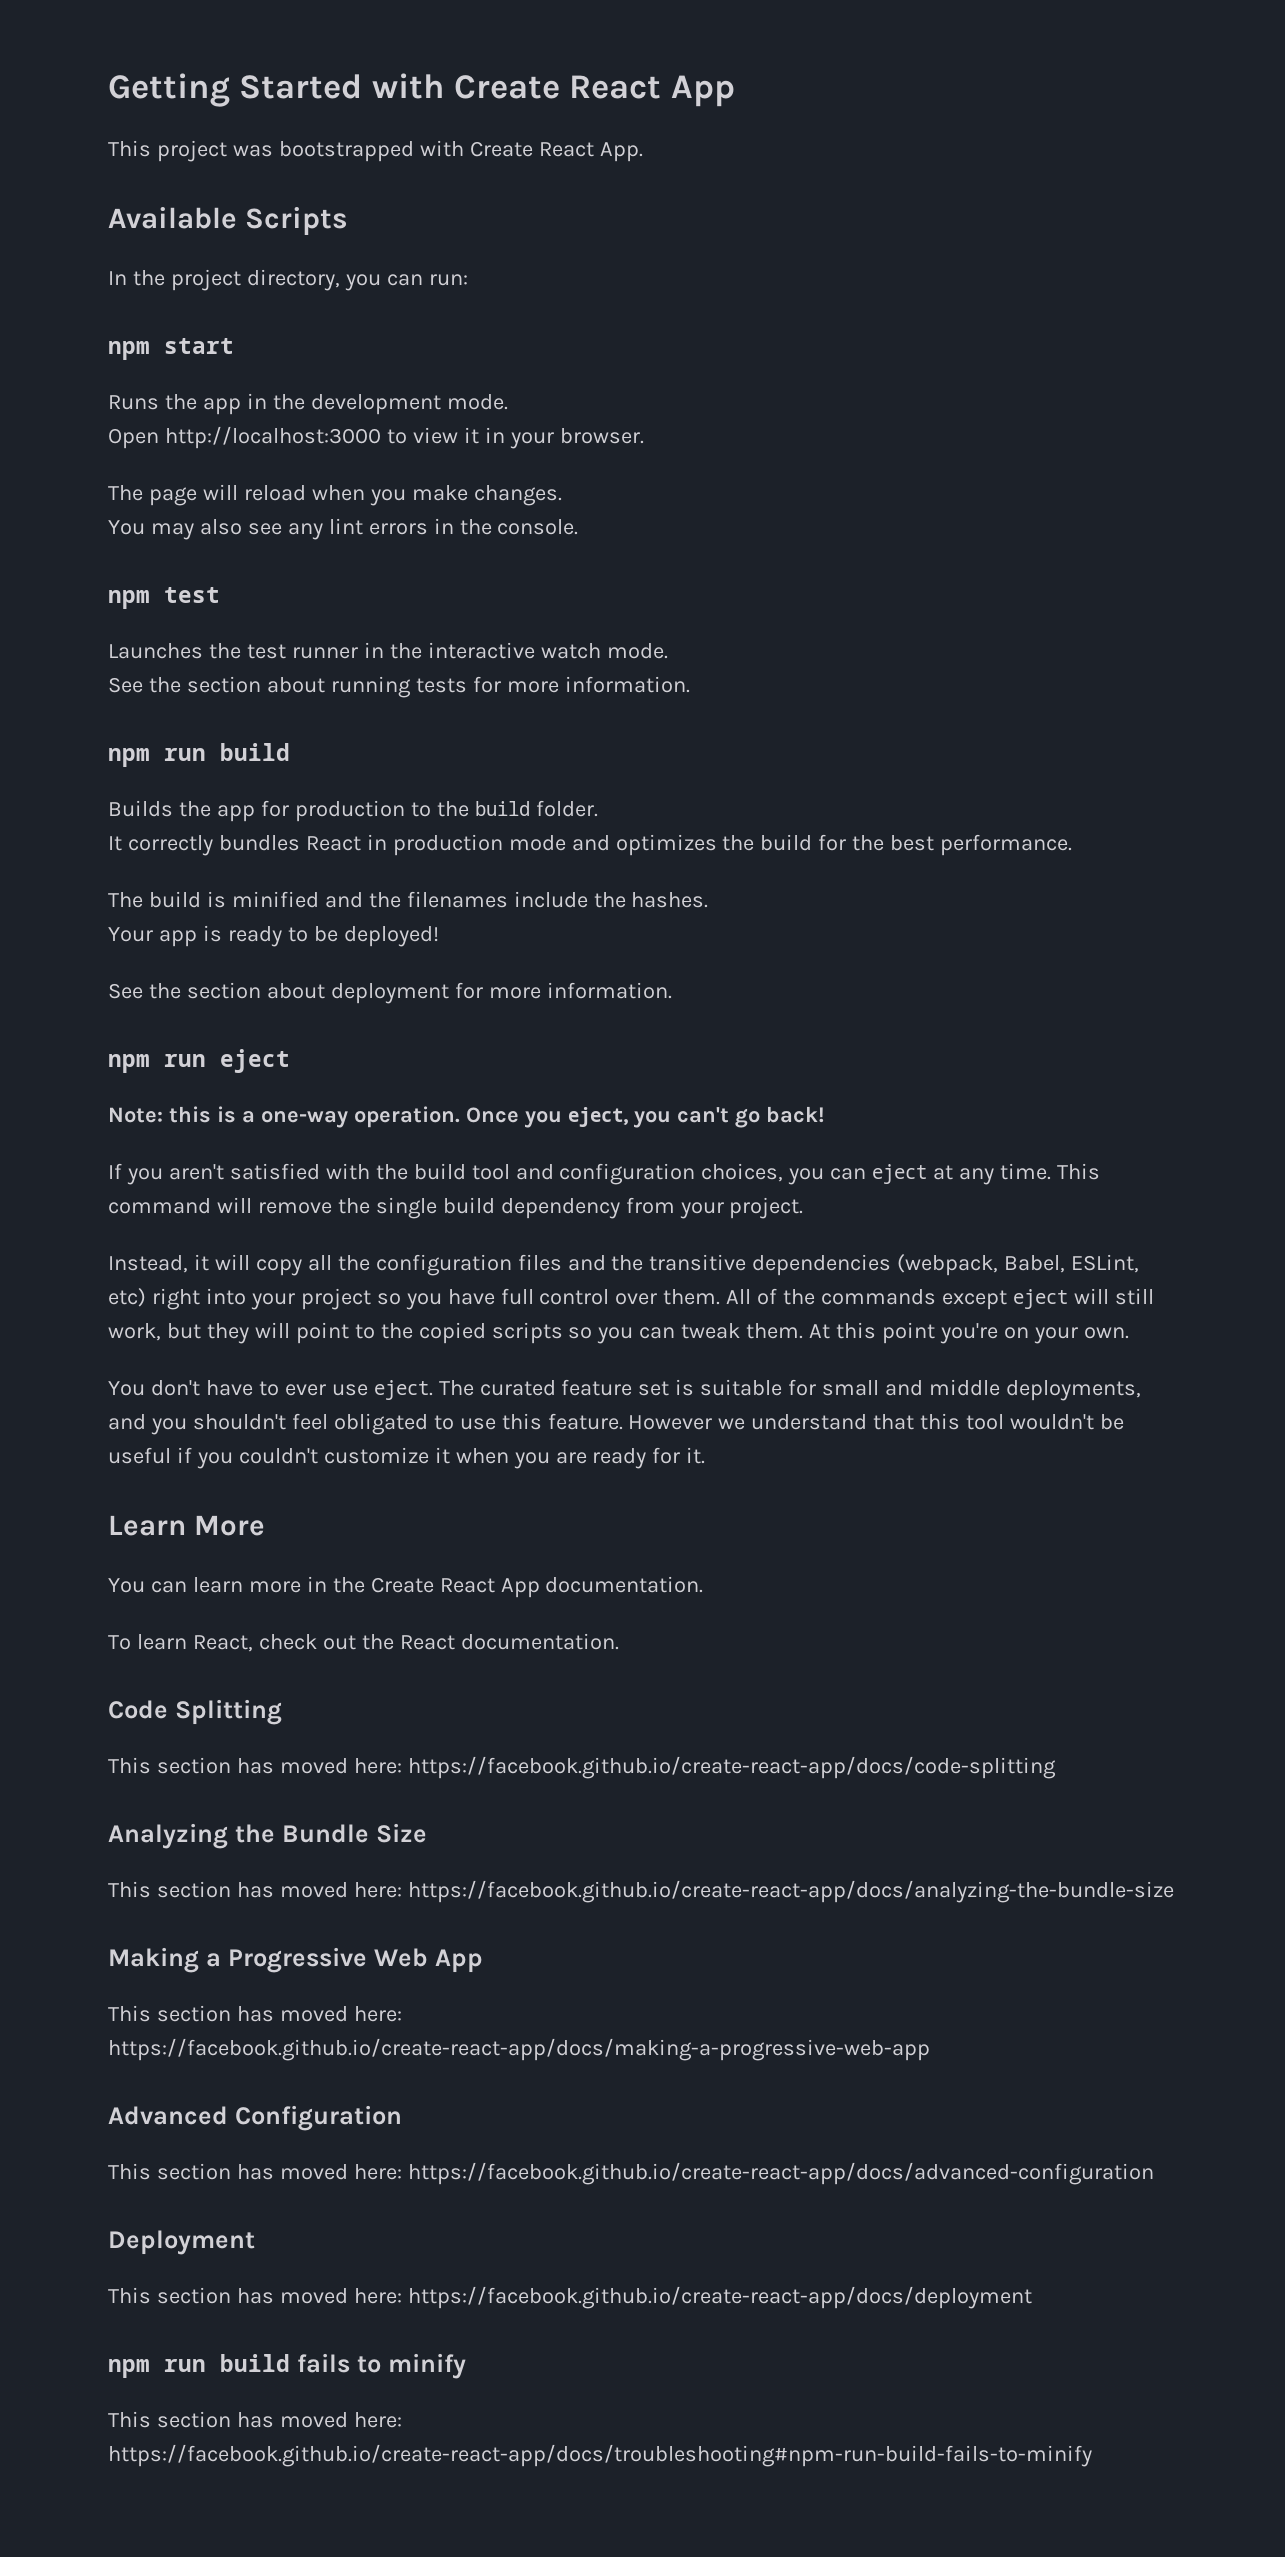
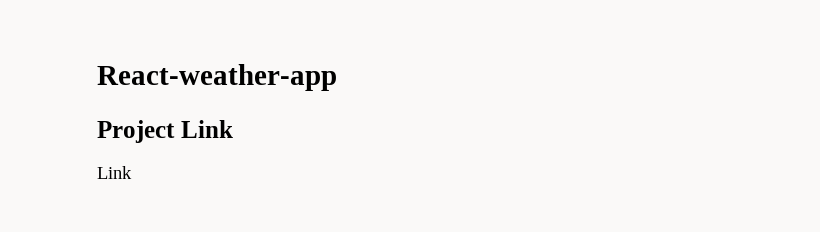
- Getting Started with Create React App
- This project was bootstrapped with Create React App.
- Available Scripts
- In the project directory, you can run:
- npm start
- Runs the app in the development mode.
- Open http://localhost:3000 to view it in your browser.
- The page will reload when you make changes.
- You may also see any lint errors in the console.
- npm test
- Launches the test runner in the interactive watch mode.
- See the section about running tests for more information.
- npm run build
- Builds the app for production to the build folder.
- It correctly bundles React in production mode and optimizes the build for the best performance.
- The build is minified and the filenames include the hashes.
- Your app is ready to be deployed!
- See the section about deployment for more information.
- npm run eject
- Note: this is a one-way operation. Once you eject, you can't go back!
- If you aren't satisfied with the build tool and configuration choices, you can eject at any time. This command will remove the single build dependency from your project.
- Instead, it will copy all the configuration files and the transitive dependencies (webpack, Babel, ESLint, etc) right into your project so you have full control over them. All of the commands except eject will still work, but they will point to the copied scripts so you can tweak them. At this point you're on your own.
- You don't have to ever use eject. The curated feature set is suitable for small and middle deployments, and you shouldn't feel obligated to use this feature. However we understand that this tool wouldn't be useful if you couldn't customize it when you are ready for it.
- Learn More
- You can learn more in the Create React App documentation.
- To learn React, check out the React documentation.
- Code Splitting
- This section has moved here: https://facebook.github.io/create-react-app/docs/code-splitting
- Analyzing the Bundle Size
- This section has moved here: https://facebook.github.io/create-react-app/docs/analyzing-the-bundle-size
- Making a Progressive Web App
- This section has moved here: https://facebook.github.io/create-react-app/docs/making-a-progressive-web-app
- Advanced Configuration
- This section has moved here: https://facebook.github.io/create-react-app/docs/advanced-configuration
- Deployment
- This section has moved here: https://facebook.github.io/create-react-app/docs/deployment
- npm run build fails to minify
- This section has moved here: https://facebook.github.io/create-react-app/docs/troubleshooting#npm-run-build-fails-to-minify
+ React-weather-app
+ Project Link
+ Link

